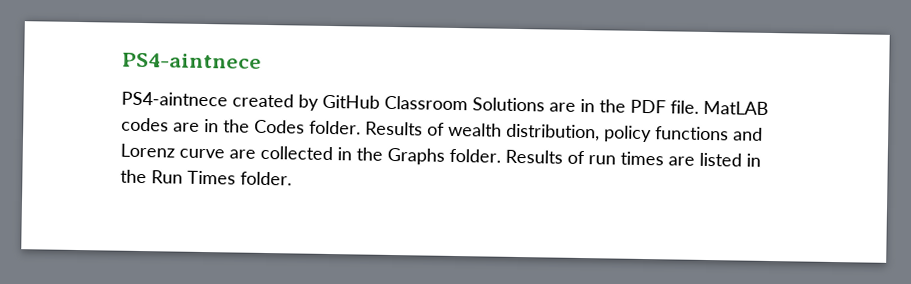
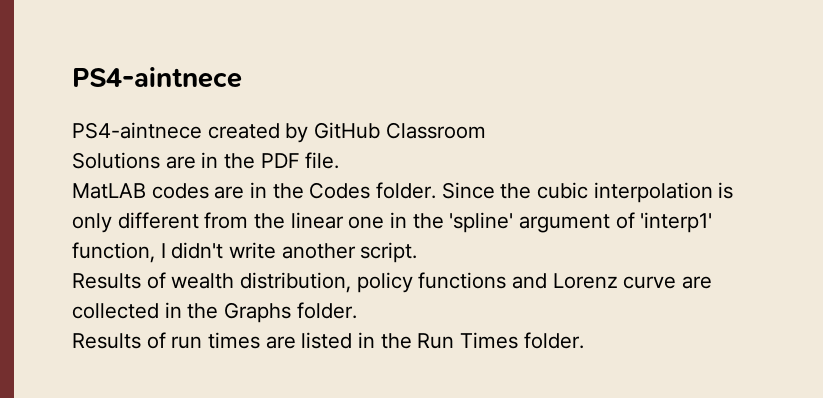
- PS4-aintnece created by GitHub Classroom Solutions are in the PDF file. MatLAB codes are in the Codes folder. Results of wealth distribution, policy functions and Lorenz curve are collected in the Graphs folder. Results of run times are listed in the Run Times folder.
+ PS4-aintnece created by GitHub Classroom
+ Solutions are in the PDF file.
+ MatLAB codes are in the Codes folder. Since the cubic interpolation is only different from the linear one in the 'spline' argument of 'interp1' function, I didn't write another script.
+ Results of wealth distribution, policy functions and Lorenz curve are collected in the Graphs folder.
+ Results of run times are listed in the Run Times folder.

